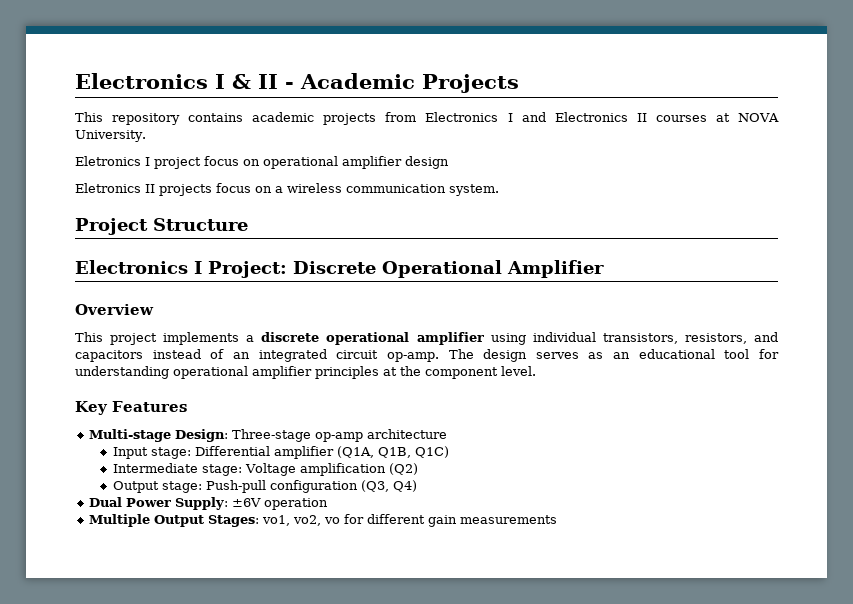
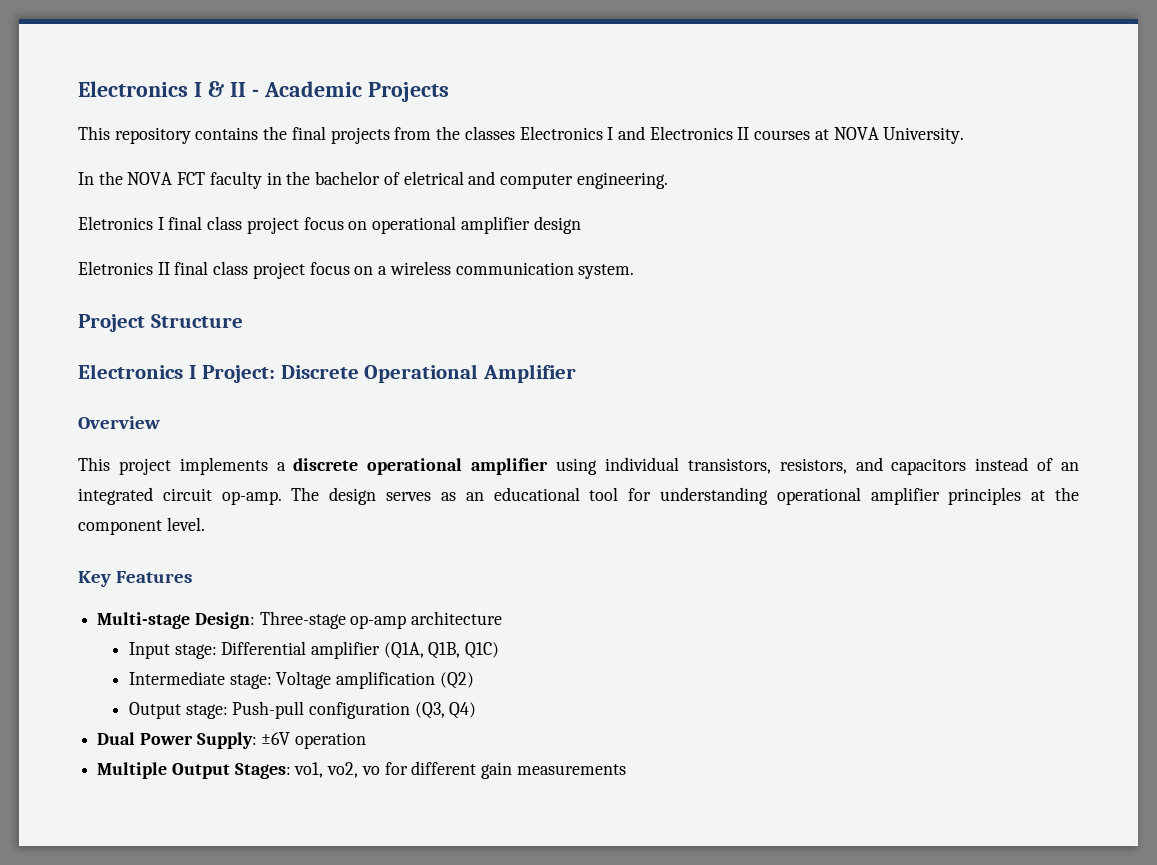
- This repository contains academic projects from Electronics I and Electronics II courses at NOVA University.
+ This repository contains the final projects from the classes Electronics I and Electronics II courses at NOVA University.
+ In the NOVA FCT faculty in the bachelor of eletrical and computer engineering.
- Eletronics I project focus on operational amplifier design
+ Eletronics I final class project focus on operational amplifier design
- Eletronics II projects focus on a wireless communication system.
+ Eletronics II final class project focus on a wireless communication system.

